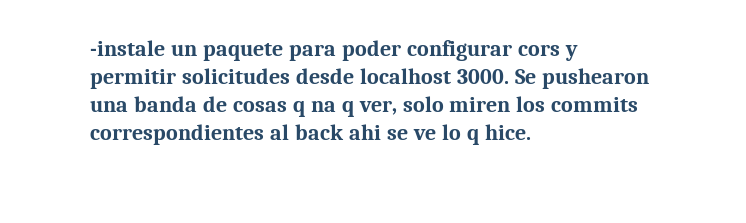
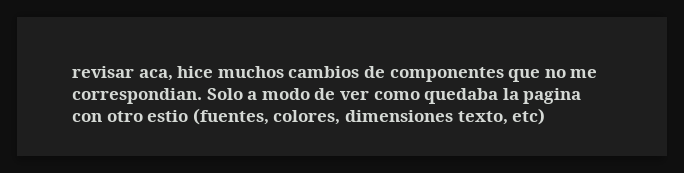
- -instale un paquete para poder configurar cors y permitir solicitudes desde localhost 3000. Se pushearon una banda de cosas q na q ver, solo miren los commits correspondientes al back ahi se ve lo q hice.
+ revisar aca, hice muchos cambios de componentes que no me correspondian. Solo a modo de ver como quedaba la pagina con otro estio (fuentes, colores, dimensiones texto, etc)

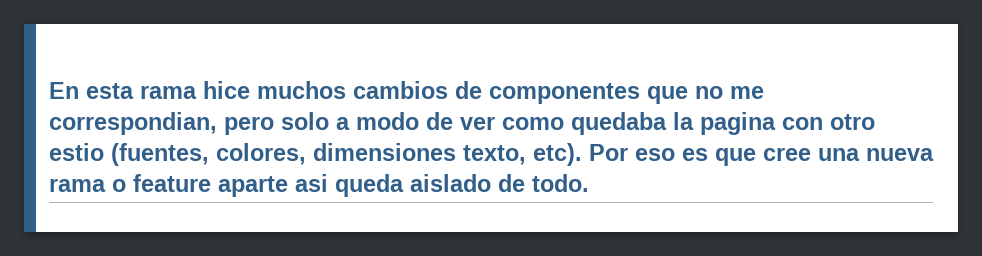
- revisar aca, hice muchos cambios de componentes que no me correspondian. Solo a modo de ver como quedaba la pagina con otro estio (fuentes, colores, dimensiones texto, etc)
+ En esta rama hice muchos cambios de componentes que no me correspondian, pero solo a modo de ver como quedaba la pagina con otro estio (fuentes, colores, dimensiones texto, etc). Por eso es que cree una nueva rama o feature aparte asi queda aislado de todo.

